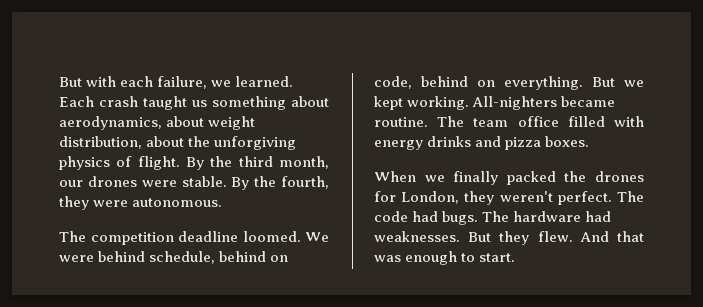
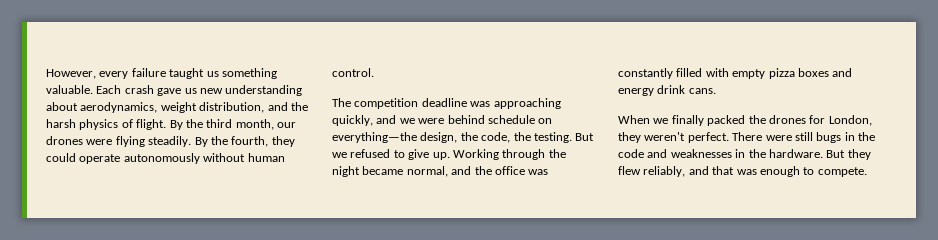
- But with each failure, we learned. Each crash taught us something about aerodynamics, about weight distribution, about the unforgiving physics of flight.
+ However, every failure taught us something valuable. Each crash gave us new understanding about aerodynamics, weight distribution, and the harsh physics of flight.
- By the third month, our drones were stable.
+ By the third month, our drones were flying steadily.
- By the fourth, they were autonomous.
- The competition deadline loomed. We were behind schedule, behind on code, behind on everything. But we kept working. All-nighters became routine. The team office filled with energy drinks and pizza boxes.
+ By the fourth, they could operate autonomously without human control.
+ The competition deadline was approaching quickly, and we were behind schedule on everything—the design, the code, the testing. But we refused to give up. Working through the night became normal, and the office was constantly filled with empty pizza boxes and energy drink cans.
- The code had bugs. The hardware had weaknesses. But they flew. And that was enough to start.
+ There were still bugs in the code and weaknesses in the hardware. But they flew reliably, and that was enough to compete.

